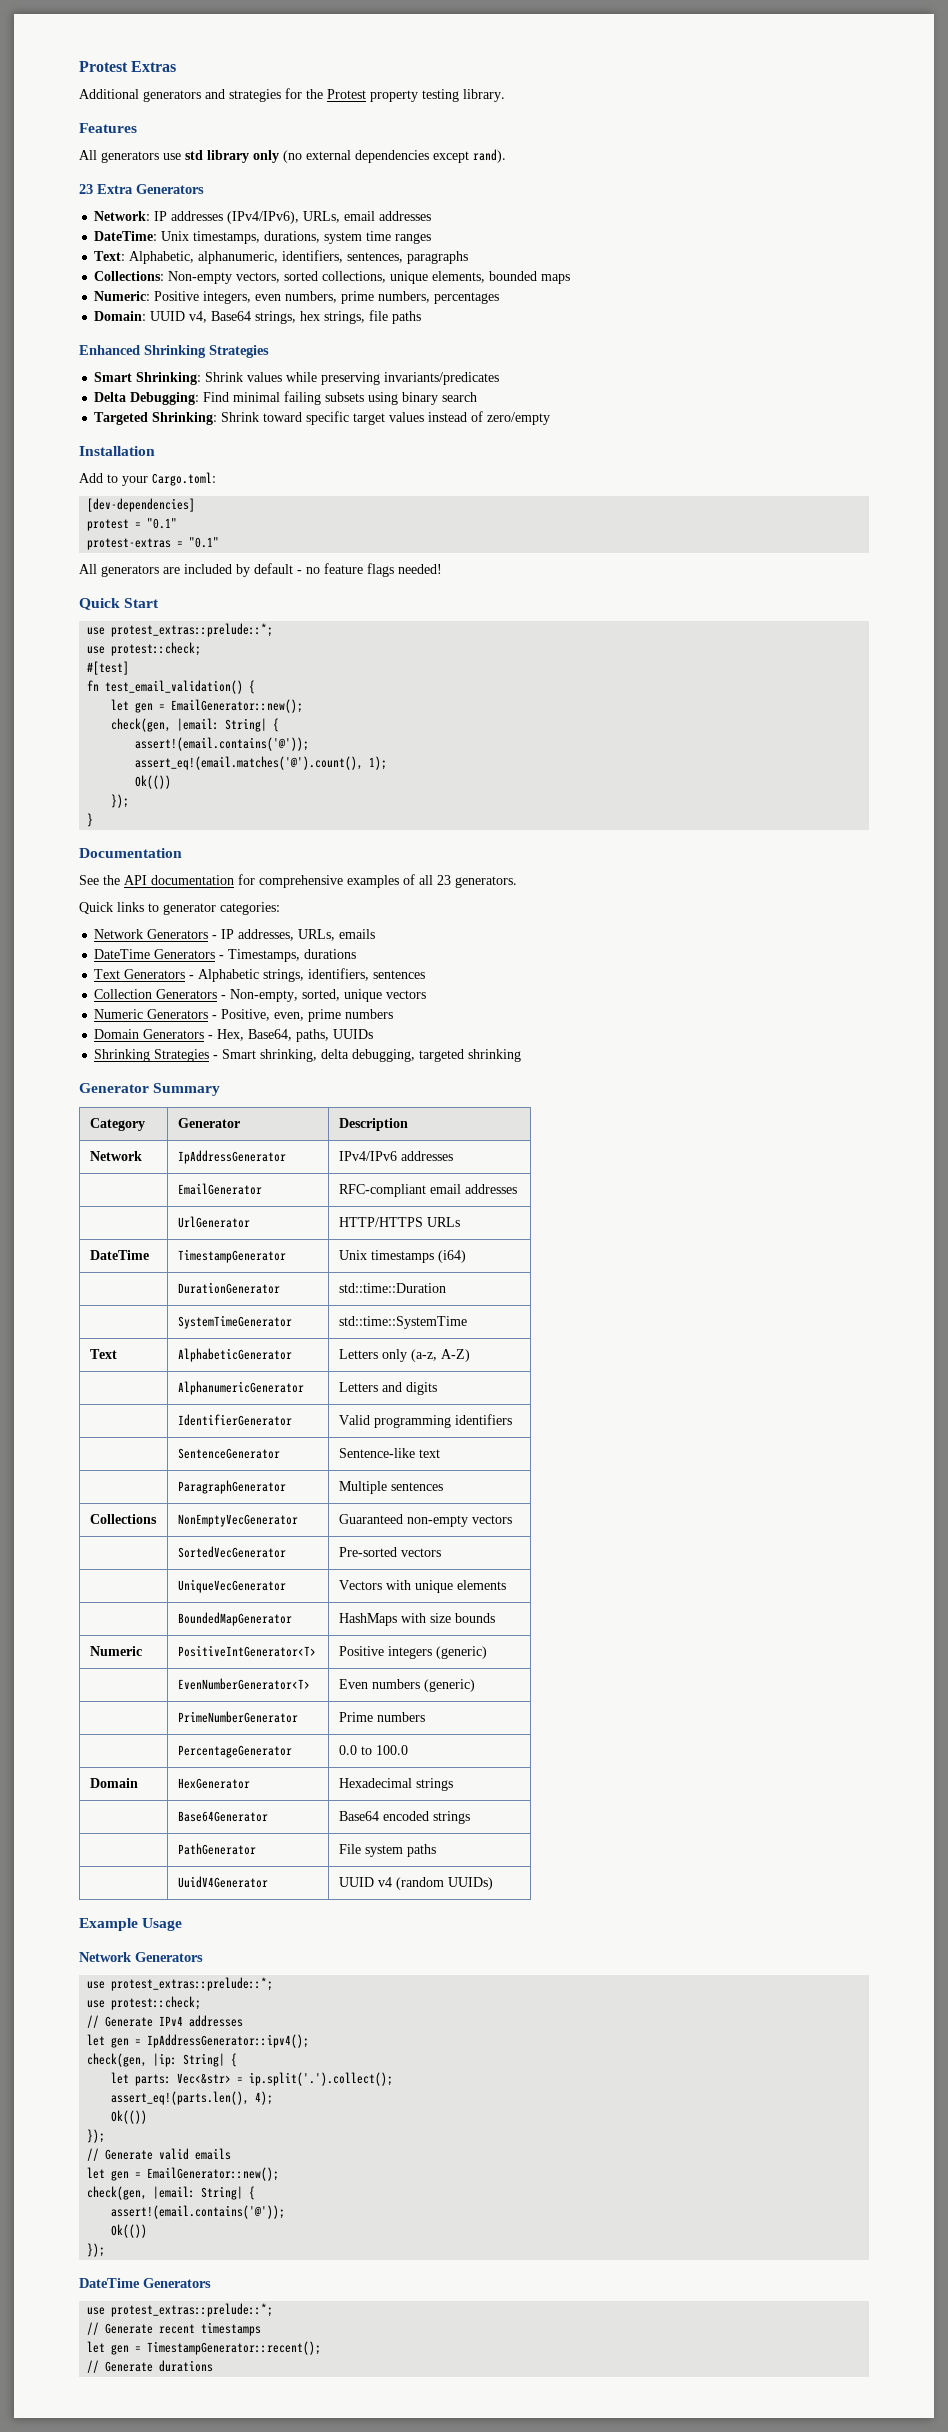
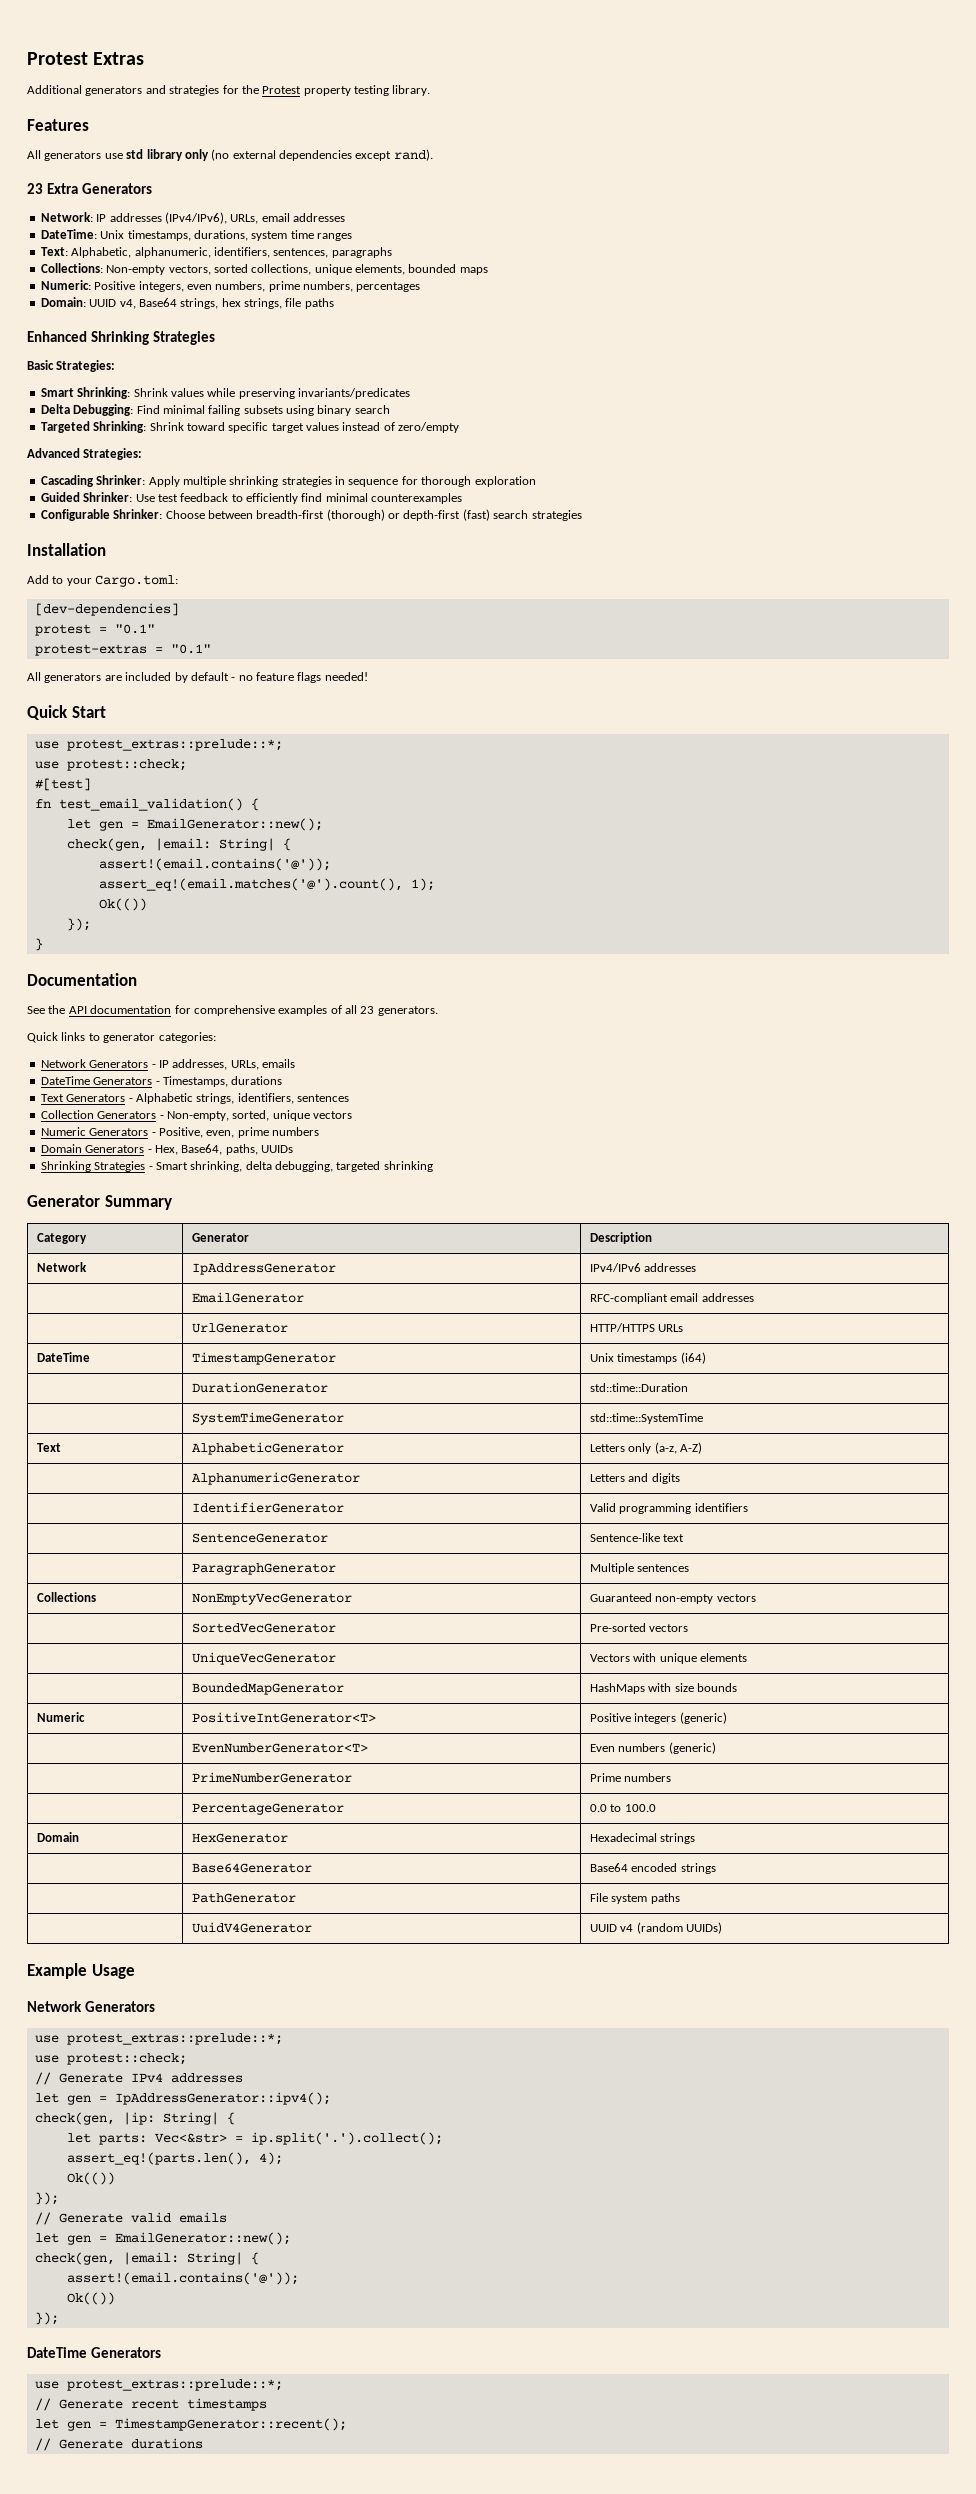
+ Basic Strategies:
+ Advanced Strategies:
+ Cascading Shrinker: Apply multiple shrinking strategies in sequence for thorough exploration
+ Guided Shrinker: Use test feedback to efficiently find minimal counterexamples
+ Configurable Shrinker: Choose between breadth-first (thorough) or depth-first (fast) search strategies

